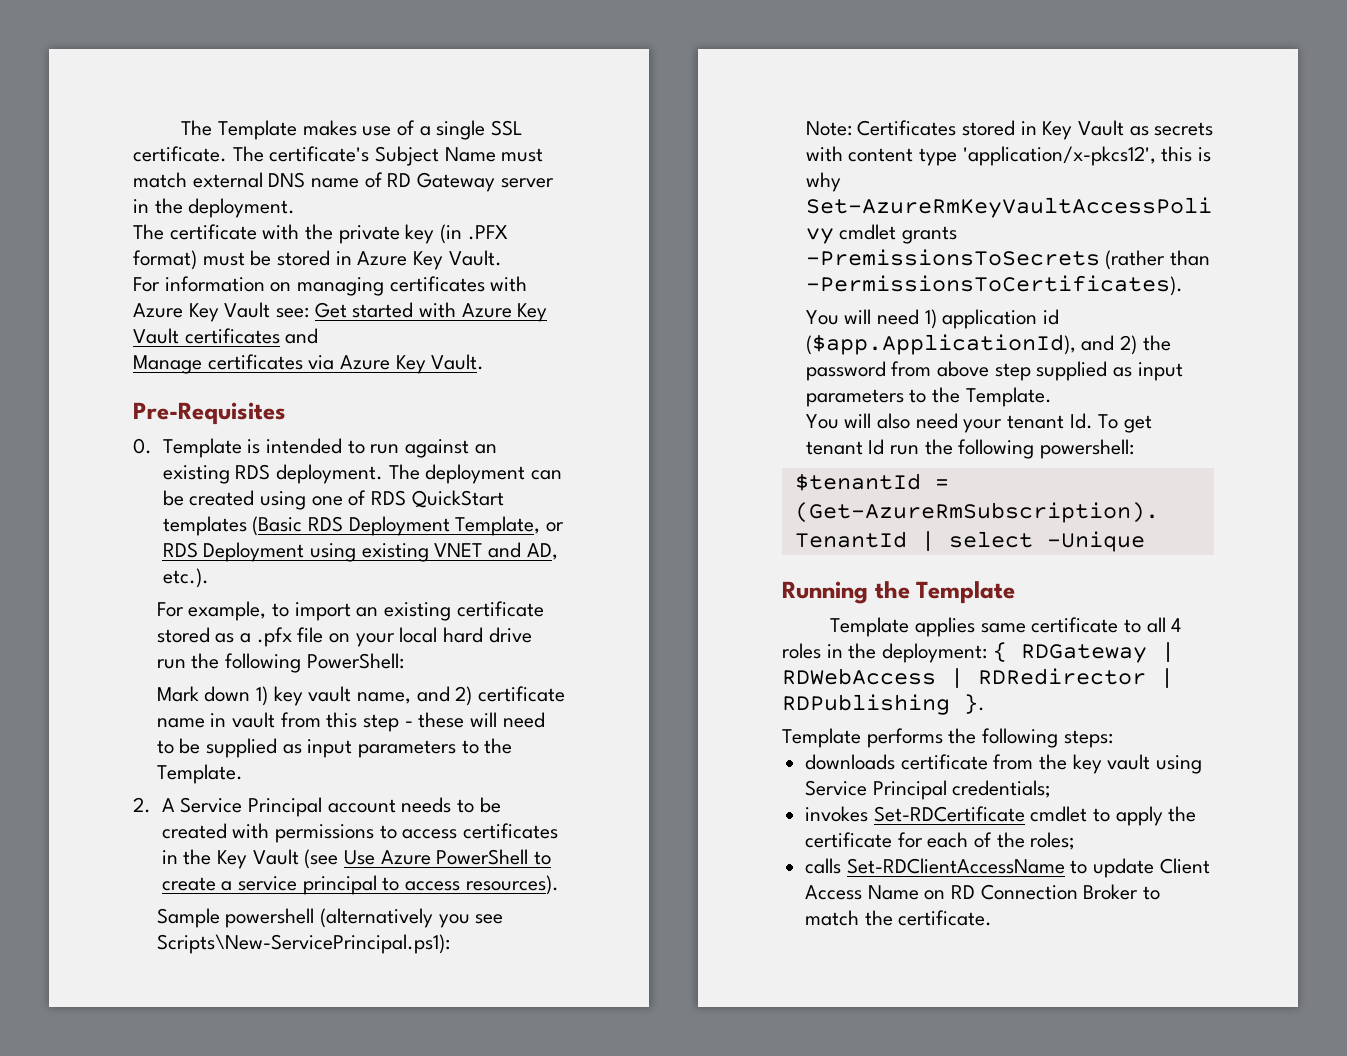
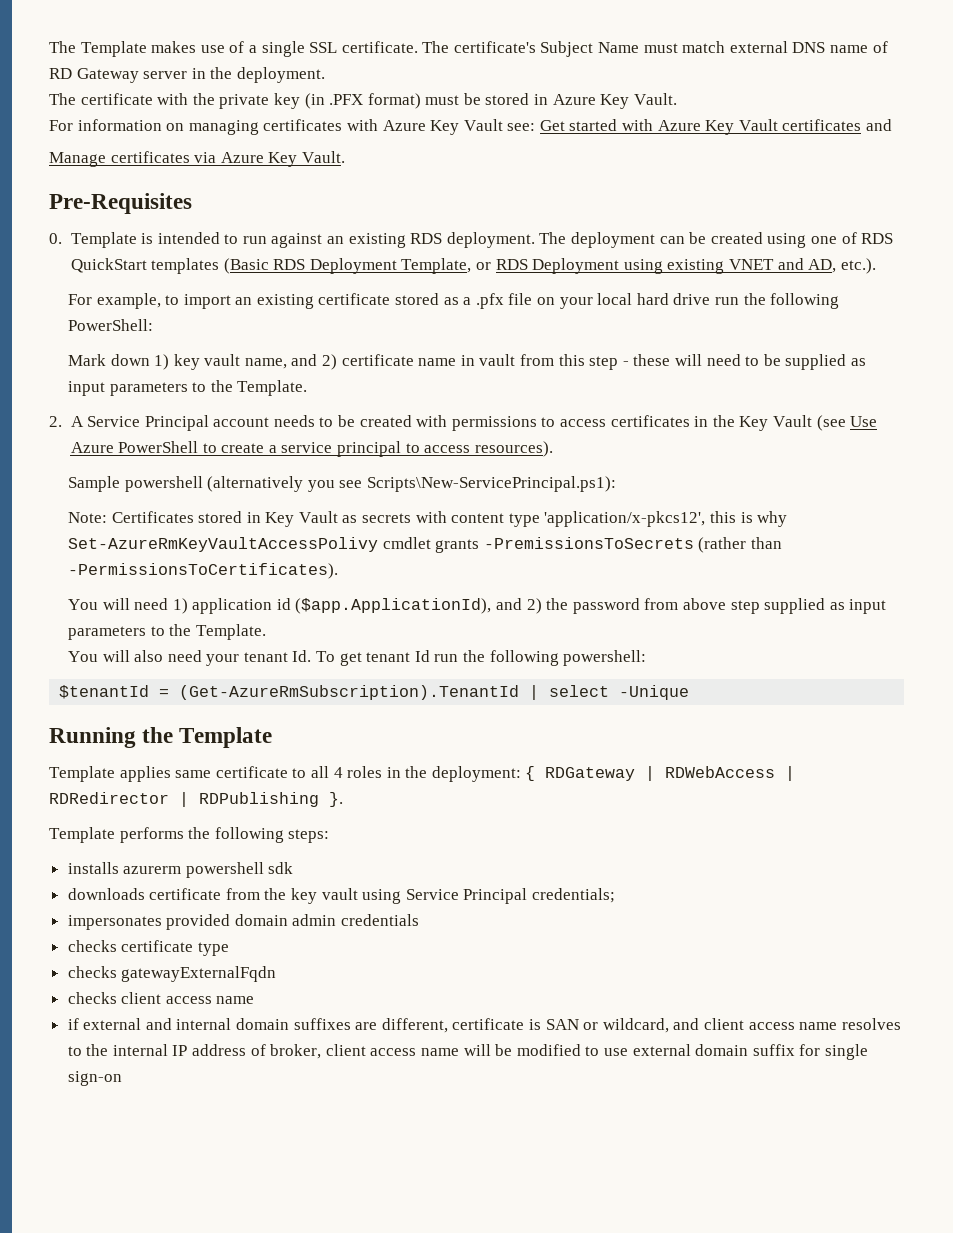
+ installs azurerm powershell sdk
- invokes Set-RDCertificate cmdlet to apply the certificate for each of the roles;
- calls Set-RDClientAccessName to update Client Access Name on RD Connection Broker to match the certificate.
+ impersonates provided domain admin credentials
+ checks certificate type
+ checks gatewayExternalFqdn
+ checks client access name
+ if external and internal domain suffixes are different, certificate is SAN or wildcard, and client access name resolves to the internal IP address of broker, client access name will be modified to use external domain suffix for single sign-on

